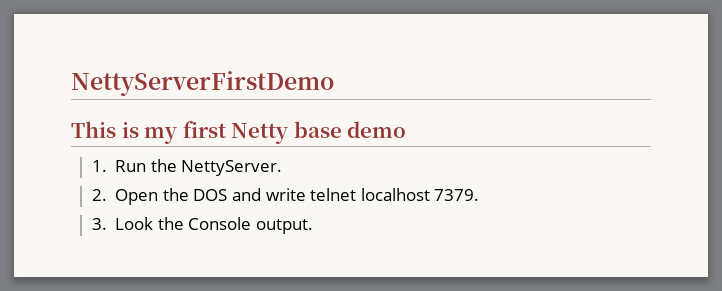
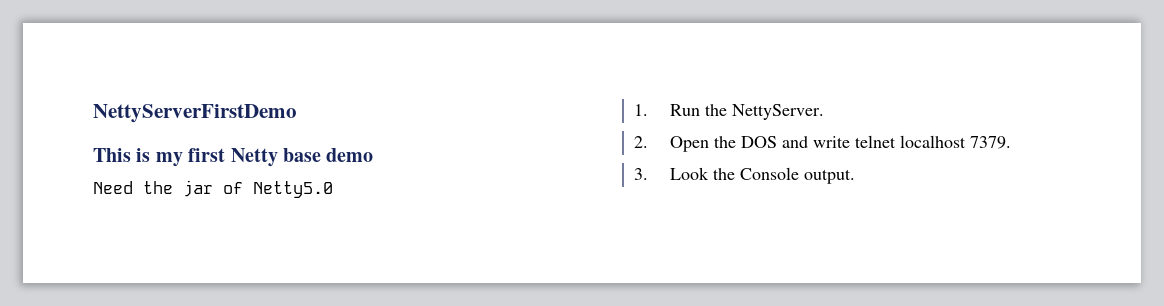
+ Need the jar of Netty5.0

